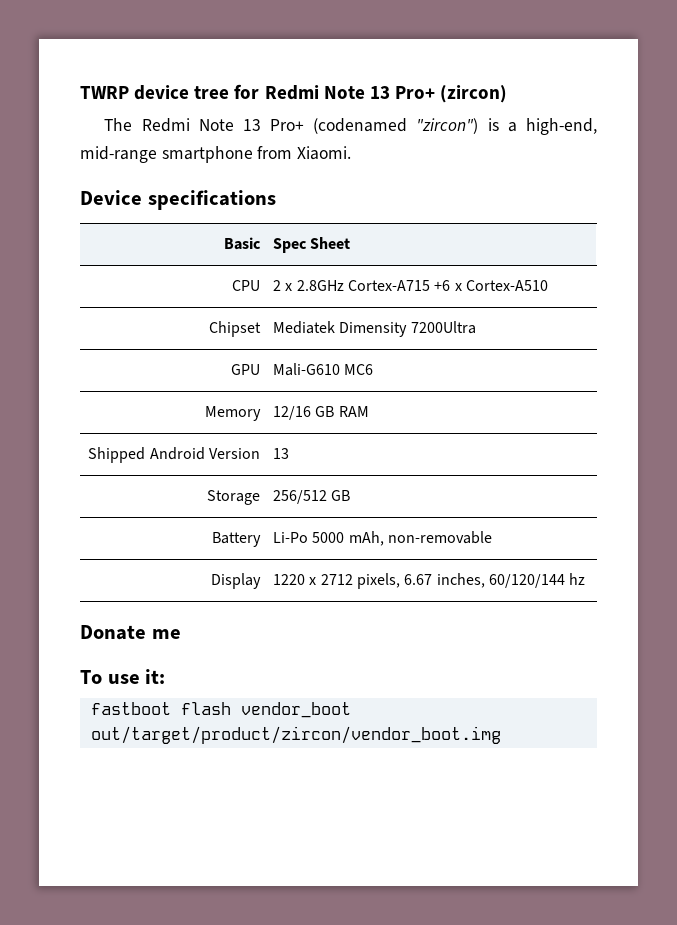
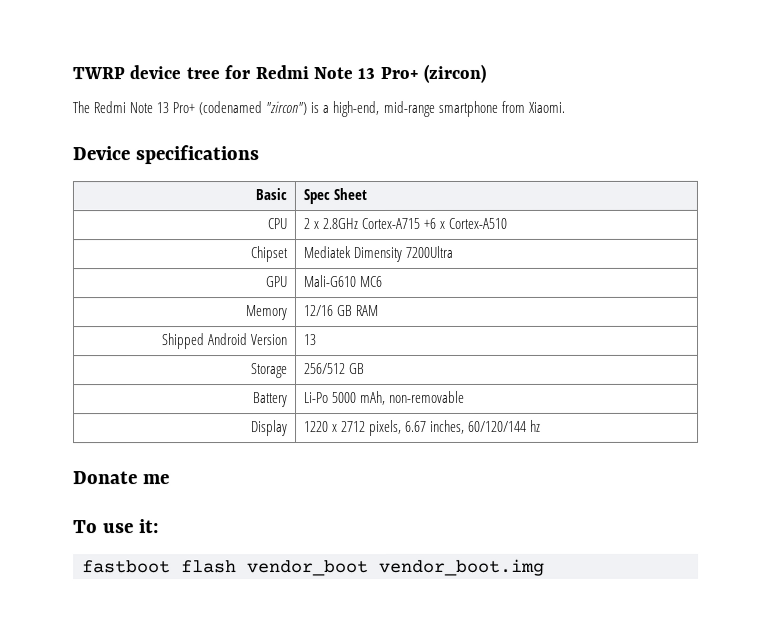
- fastboot flash vendor_boot out/target/product/zircon/vendor_boot.img
+ fastboot flash vendor_boot vendor_boot.img

